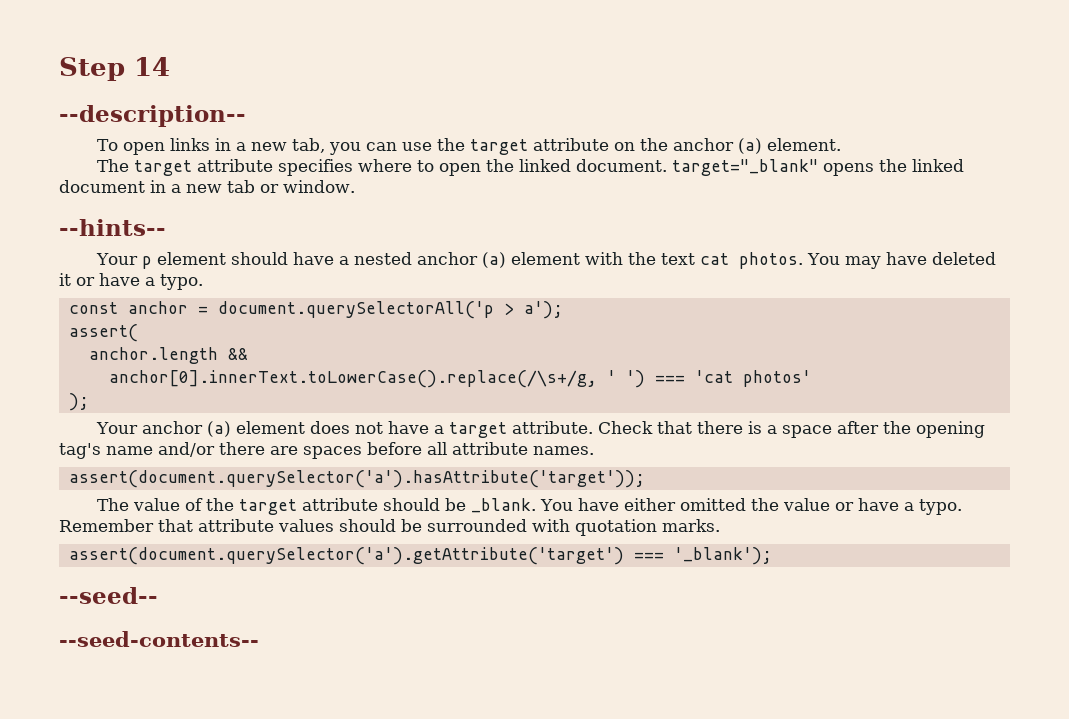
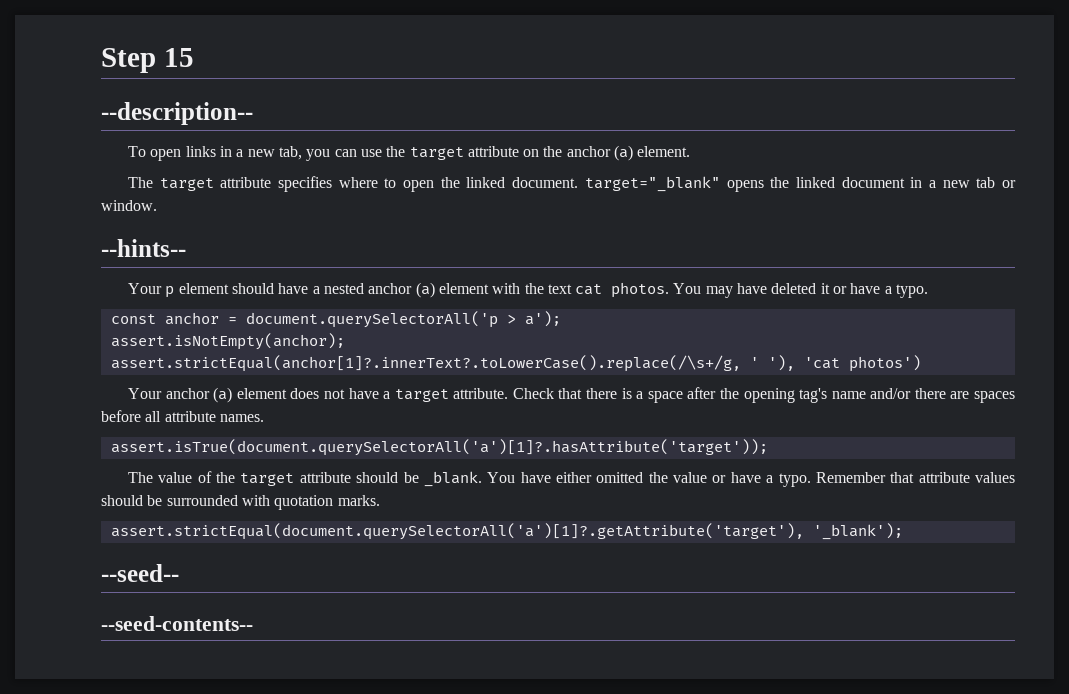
- Step 14
+ Step 15
- assert(
- anchor.length &&
- anchor[0].innerText.toLowerCase().replace(/\s+/g, ' ') === 'cat photos'
- );
+ assert.isNotEmpty(anchor);
+ assert.strictEqual(anchor[1]?.innerText?.toLowerCase().replace(/\s+/g, ' '), 'cat photos')
- assert(document.querySelector('a').hasAttribute('target'));
+ assert.isTrue(document.querySelectorAll('a')[1]?.hasAttribute('target'));
- assert(document.querySelector('a').getAttribute('target') === '_blank');
+ assert.strictEqual(document.querySelectorAll('a')[1]?.getAttribute('target'), '_blank');

